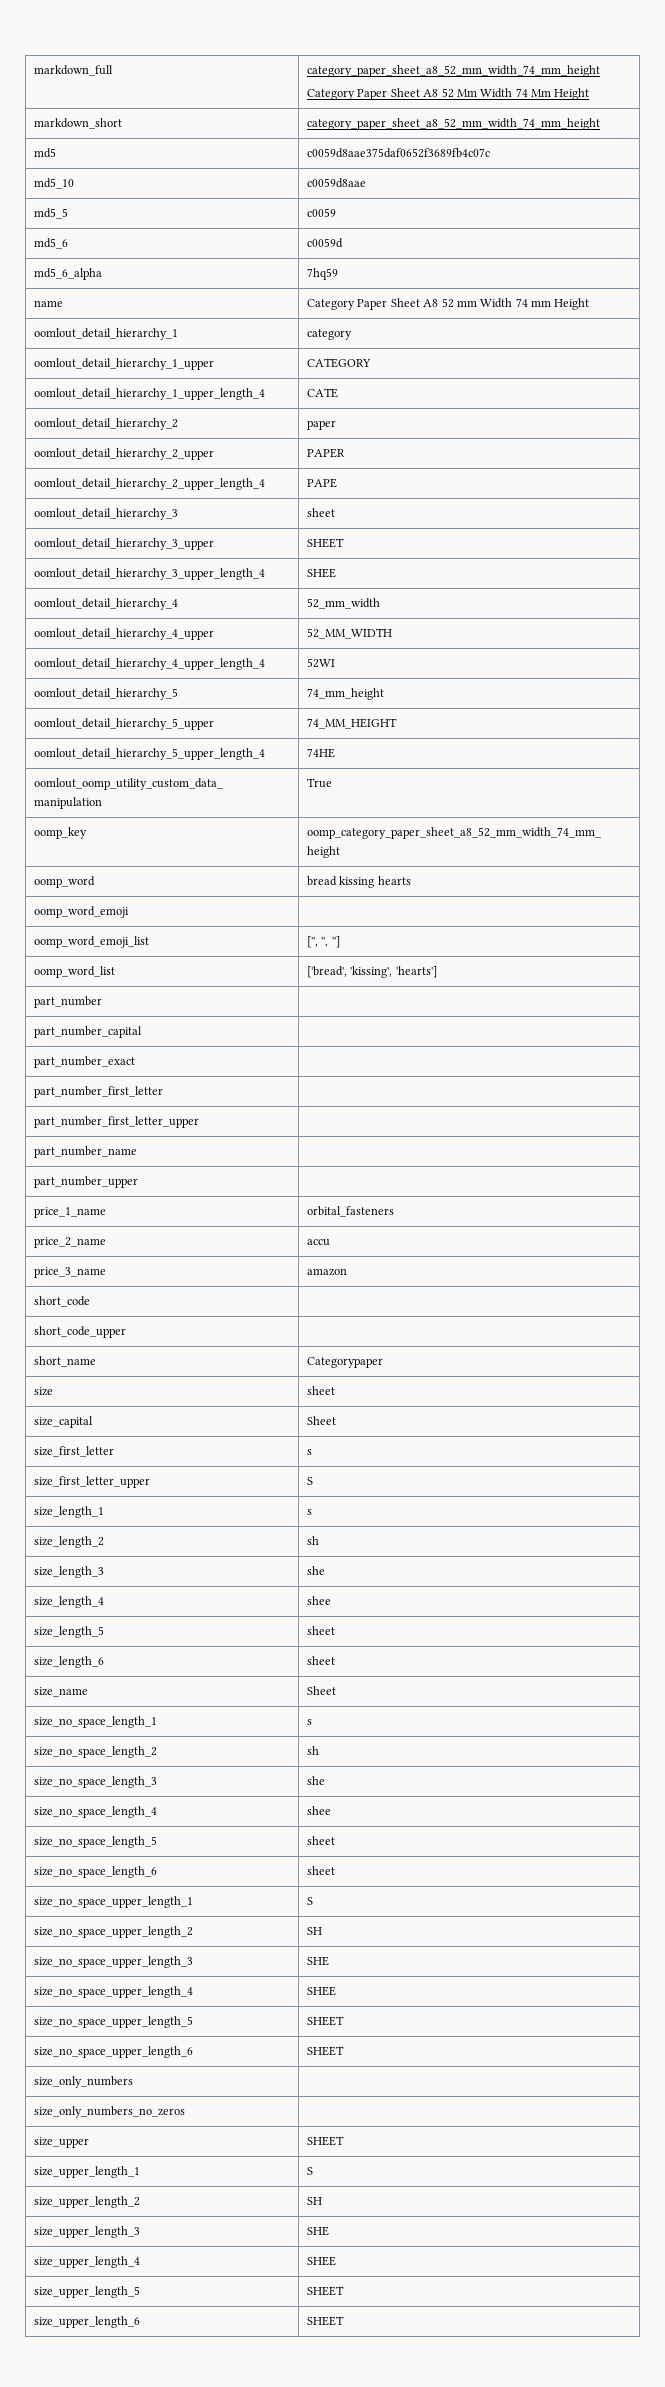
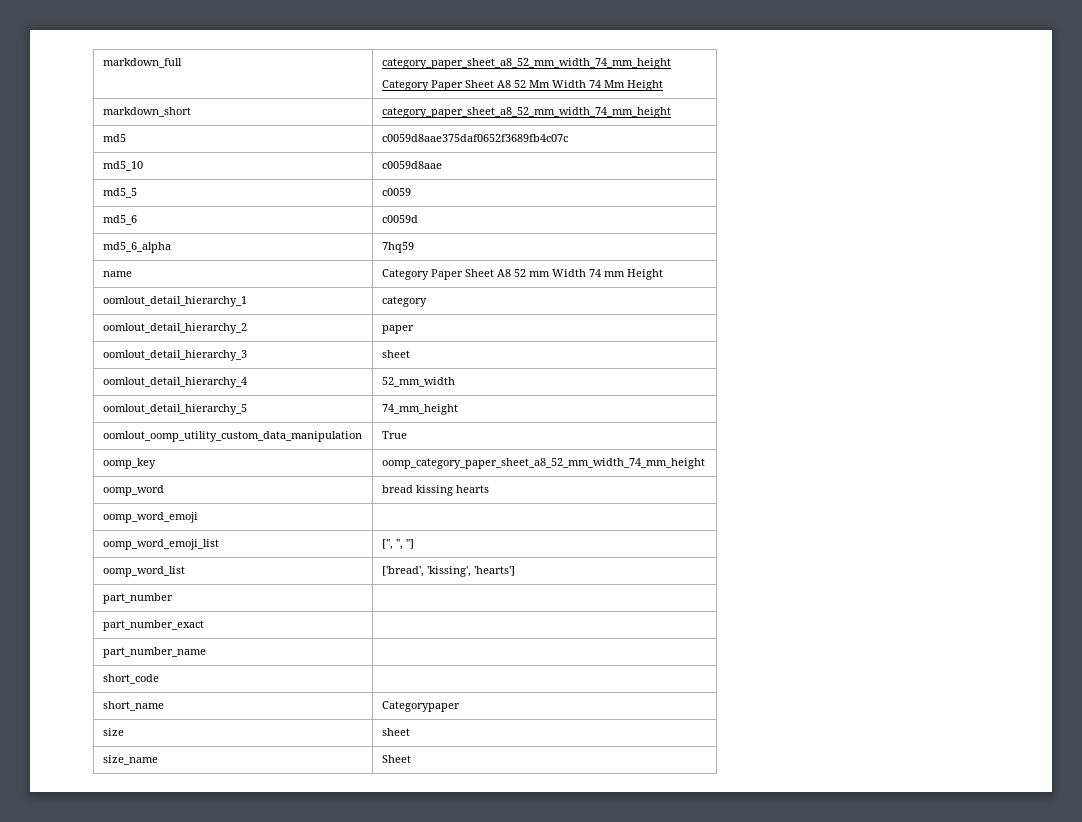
- oomlout_detail_hierarchy_1_upper | CATEGORY
- oomlout_detail_hierarchy_1_upper_length_4 | CATE
  oomlout_detail_hierarchy_2 | paper
- oomlout_detail_hierarchy_2_upper | PAPER
- oomlout_detail_hierarchy_2_upper_length_4 | PAPE
  oomlout_detail_hierarchy_3 | sheet
- oomlout_detail_hierarchy_3_upper | SHEET
- oomlout_detail_hierarchy_3_upper_length_4 | SHEE
  oomlout_detail_hierarchy_4 | 52_mm_width
- oomlout_detail_hierarchy_4_upper | 52_MM_WIDTH
- oomlout_detail_hierarchy_4_upper_length_4 | 52WI
  oomlout_detail_hierarchy_5 | 74_mm_height
- oomlout_detail_hierarchy_5_upper | 74_MM_HEIGHT
- oomlout_detail_hierarchy_5_upper_length_4 | 74HE
- part_number_capital |
- part_number_first_letter |
- part_number_first_letter_upper |
- part_number_upper |
- price_1_name | orbital_fasteners
- price_2_name | accu
- price_3_name | amazon
- short_code_upper |
- size_capital | Sheet
- size_first_letter | s
- size_first_letter_upper | S
- size_length_1 | s
- size_length_2 | sh
- size_length_3 | she
- size_length_4 | shee
- size_length_5 | sheet
- size_length_6 | sheet
  size_name | Sheet
- size_no_space_length_1 | s
- size_no_space_length_2 | sh
- size_no_space_length_3 | she
- size_no_space_length_4 | shee
- size_no_space_length_5 | sheet
- size_no_space_length_6 | sheet
- size_no_space_upper_length_1 | S
- size_no_space_upper_length_2 | SH
- size_no_space_upper_length_3 | SHE
- size_no_space_upper_length_4 | SHEE
- size_no_space_upper_length_5 | SHEET
- size_no_space_upper_length_6 | SHEET
- size_only_numbers |
- size_only_numbers_no_zeros |
- size_upper | SHEET
- size_upper_length_1 | S
- size_upper_length_2 | SH
- size_upper_length_3 | SHE
- size_upper_length_4 | SHEE
- size_upper_length_5 | SHEET
- size_upper_length_6 | SHEET

